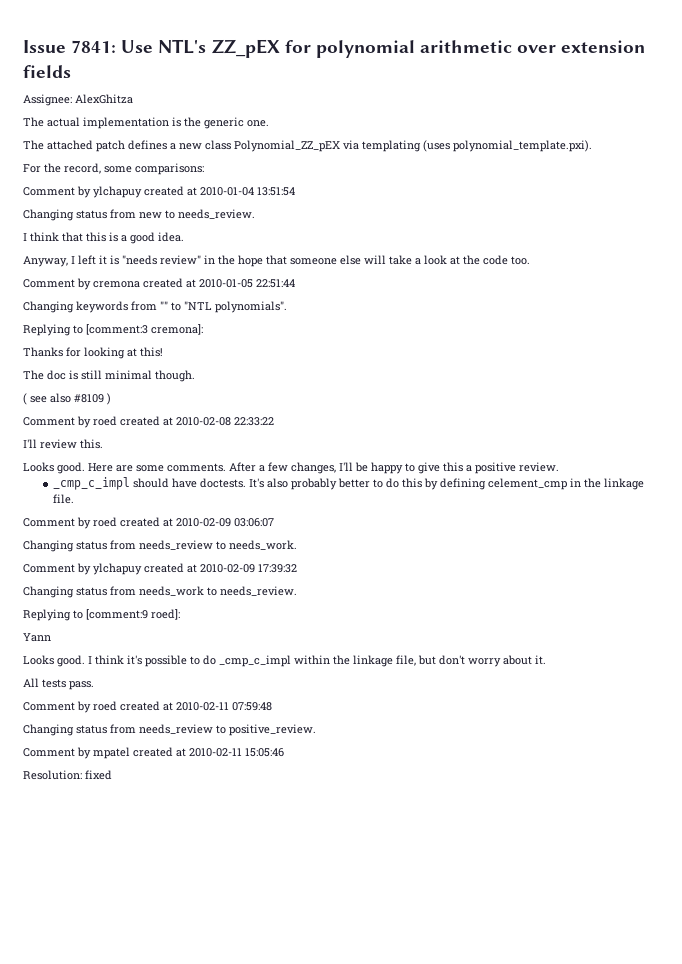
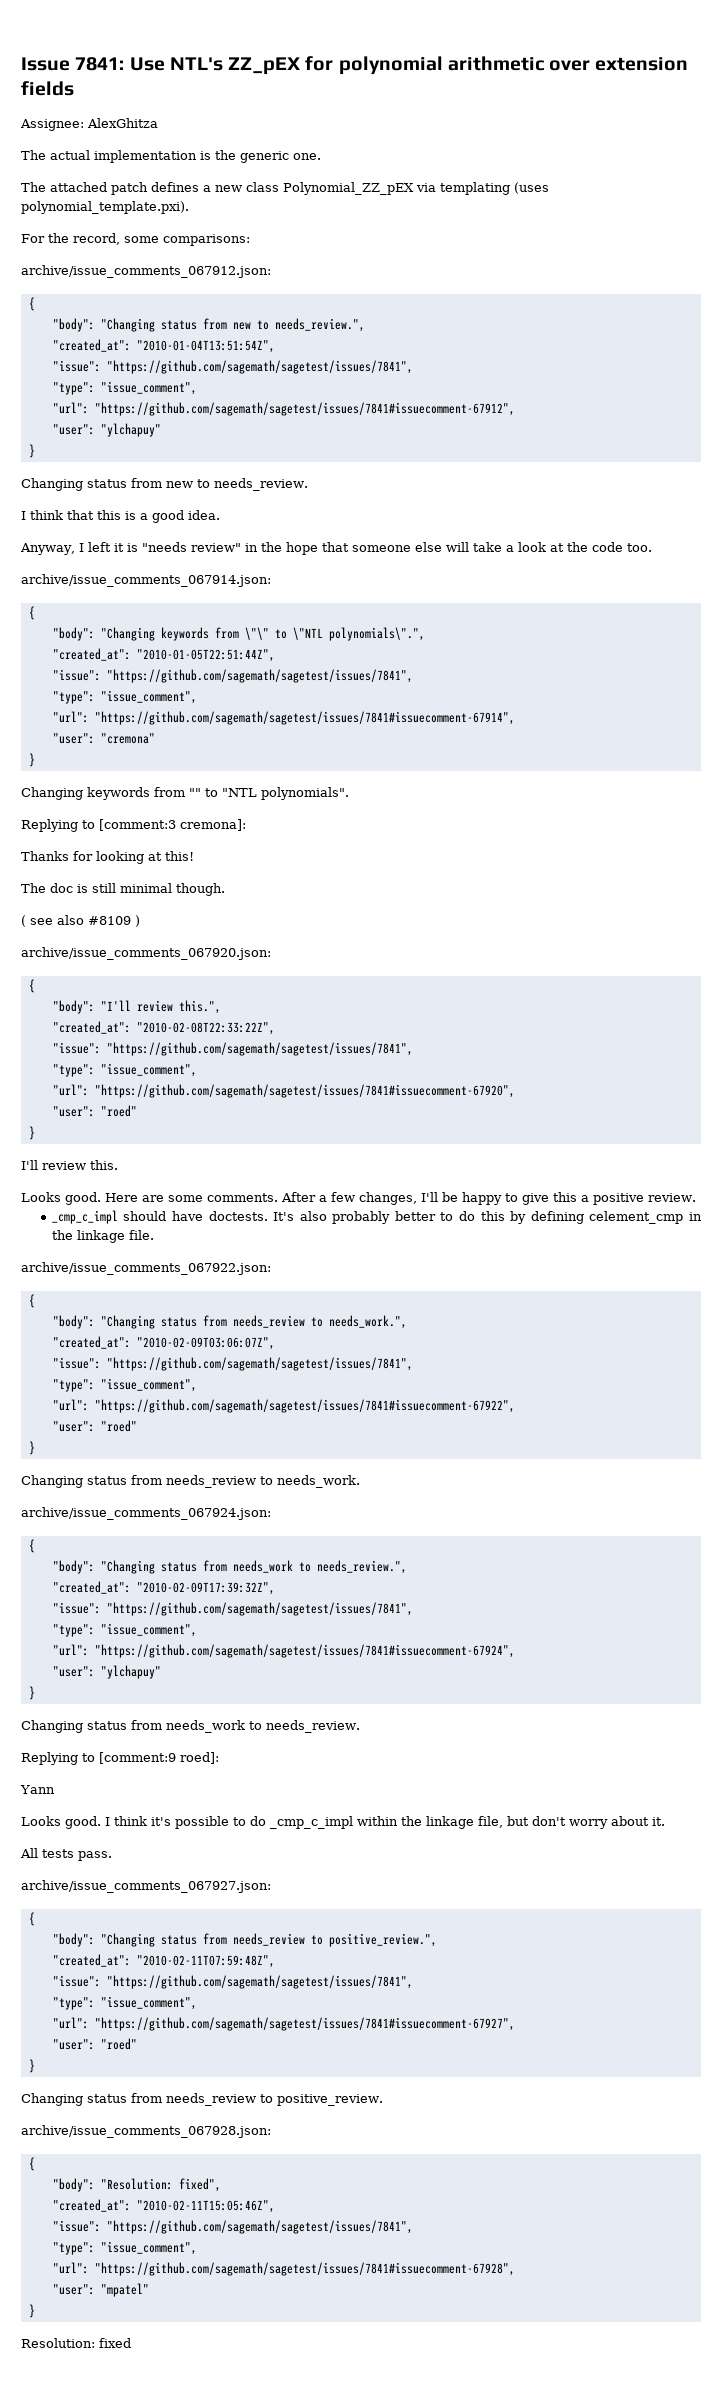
- Comment by ylchapuy created at 2010-01-04 13:51:54
+ archive/issue_comments_067912.json:
+ {
+ "body": "Changing status from new to needs_review.",
+ "created_at": "2010-01-04T13:51:54Z",
+ "issue": "https://github.com/sagemath/sagetest/issues/7841",
+ "type": "issue_comment",
+ "url": "https://github.com/sagemath/sagetest/issues/7841#issuecomment-67912",
+ "user": "ylchapuy"
+ }
- Comment by cremona created at 2010-01-05 22:51:44
+ archive/issue_comments_067914.json:
+ {
+ "body": "Changing keywords from \"\" to \"NTL polynomials\".",
+ "created_at": "2010-01-05T22:51:44Z",
+ "issue": "https://github.com/sagemath/sagetest/issues/7841",
+ "type": "issue_comment",
+ "url": "https://github.com/sagemath/sagetest/issues/7841#issuecomment-67914",
+ "user": "cremona"
+ }
- Comment by roed created at 2010-02-08 22:33:22
+ archive/issue_comments_067920.json:
+ {
+ "body": "I'll review this.",
+ "created_at": "2010-02-08T22:33:22Z",
+ "issue": "https://github.com/sagemath/sagetest/issues/7841",
+ "type": "issue_comment",
+ "url": "https://github.com/sagemath/sagetest/issues/7841#issuecomment-67920",
+ "user": "roed"
+ }
- Comment by roed created at 2010-02-09 03:06:07
+ archive/issue_comments_067922.json:
+ {
+ "body": "Changing status from needs_review to needs_work.",
+ "created_at": "2010-02-09T03:06:07Z",
+ "issue": "https://github.com/sagemath/sagetest/issues/7841",
+ "type": "issue_comment",
+ "url": "https://github.com/sagemath/sagetest/issues/7841#issuecomment-67922",
+ "user": "roed"
+ }
- Comment by ylchapuy created at 2010-02-09 17:39:32
+ archive/issue_comments_067924.json:
+ {
+ "body": "Changing status from needs_work to needs_review.",
+ "created_at": "2010-02-09T17:39:32Z",
+ "issue": "https://github.com/sagemath/sagetest/issues/7841",
+ "type": "issue_comment",
+ "url": "https://github.com/sagemath/sagetest/issues/7841#issuecomment-67924",
+ "user": "ylchapuy"
+ }
- Comment by roed created at 2010-02-11 07:59:48
+ archive/issue_comments_067927.json:
+ {
+ "body": "Changing status from needs_review to positive_review.",
+ "created_at": "2010-02-11T07:59:48Z",
+ "issue": "https://github.com/sagemath/sagetest/issues/7841",
+ "type": "issue_comment",
+ "url": "https://github.com/sagemath/sagetest/issues/7841#issuecomment-67927",
+ "user": "roed"
+ }
- Comment by mpatel created at 2010-02-11 15:05:46
+ archive/issue_comments_067928.json:
+ {
+ "body": "Resolution: fixed",
+ "created_at": "2010-02-11T15:05:46Z",
+ "issue": "https://github.com/sagemath/sagetest/issues/7841",
+ "type": "issue_comment",
+ "url": "https://github.com/sagemath/sagetest/issues/7841#issuecomment-67928",
+ "user": "mpatel"
+ }

